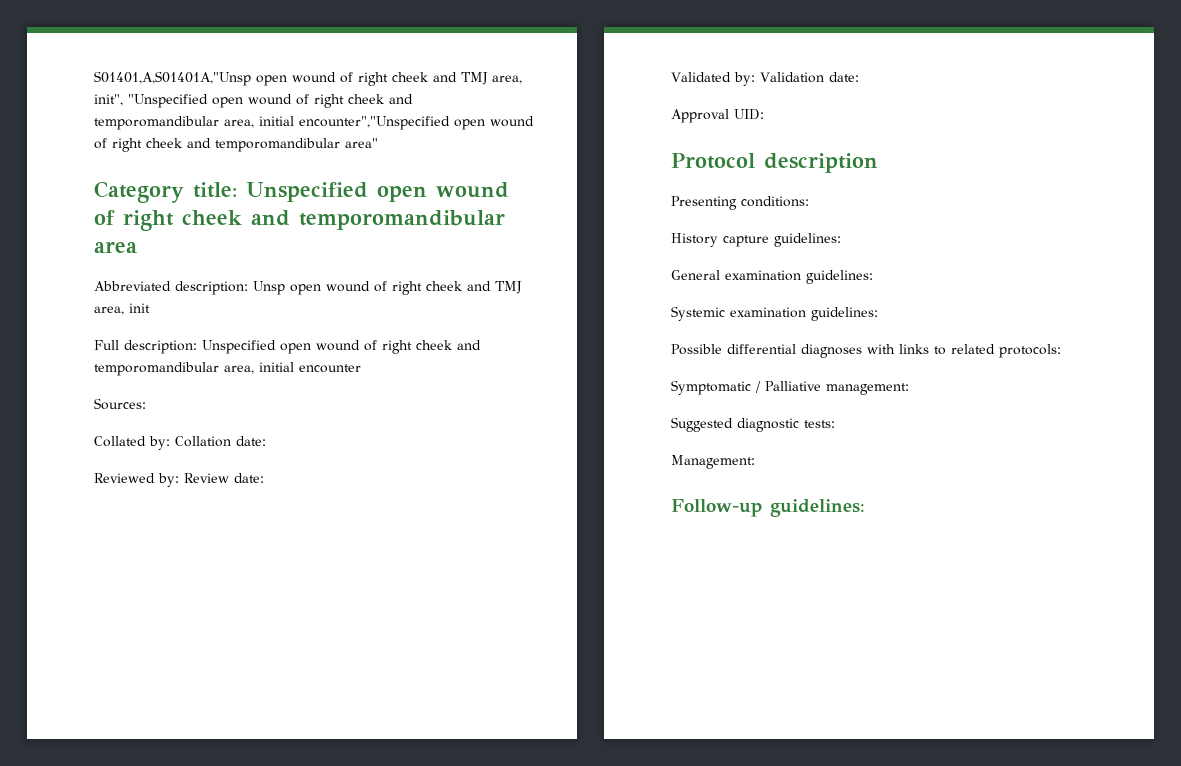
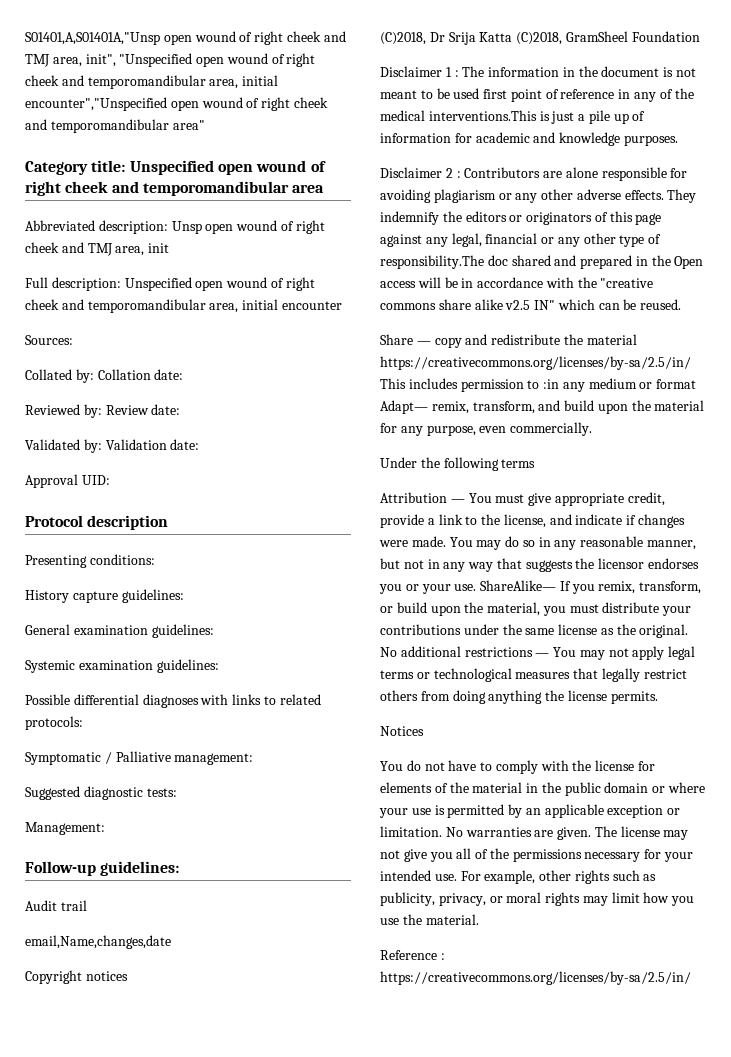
+ Audit trail
+ email,Name,changes,date
+ Copyright notices
+ (C)2018, Dr Srija Katta (C)2018, GramSheel Foundation
+ Disclaimer 1 : The information in the document is not meant to be used first point of reference in any of the medical interventions.This is just a pile up of information for academic and knowledge purposes.
+ Disclaimer 2 : Contributors are alone responsible for avoiding plagiarism or any other adverse effects. They indemnify the editors or originators of this page against any legal, financial or any other type of responsibility.The doc shared and prepared in the Open access will be in accordance with the "creative commons share alike v2.5 IN" which can be reused.
+ Share — copy and redistribute the material https://creativecommons.org/licenses/by-sa/2.5/in/ This includes permission to :in any medium or format Adapt— remix, transform, and build upon the material for any purpose, even commercially.
+ Under the following terms
+ Attribution — You must give appropriate credit, provide a link to the license, and indicate if changes were made. You may do so in any reasonable manner, but not in any way that suggests the licensor endorses you or your use. ShareAlike— If you remix, transform, or build upon the material, you must distribute your contributions under the same license as the original. No additional restrictions — You may not apply legal terms or technological measures that legally restrict others from doing anything the license permits.
+ Notices
+ You do not have to comply with the license for elements of the material in the public domain or where your use is permitted by an applicable exception or limitation. No warranties are given. The license may not give you all of the permissions necessary for your intended use. For example, other rights such as publicity, privacy, or moral rights may limit how you use the material.
+ Reference : https://creativecommons.org/licenses/by-sa/2.5/in/

